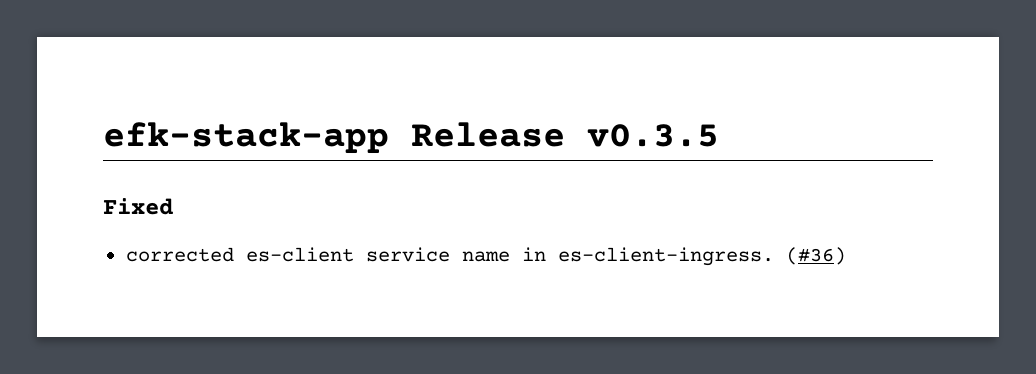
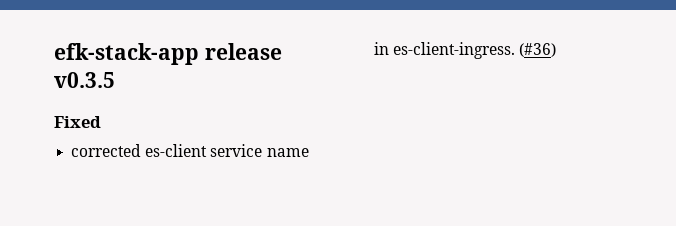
- efk-stack-app Release v0.3.5
+ efk-stack-app release v0.3.5

